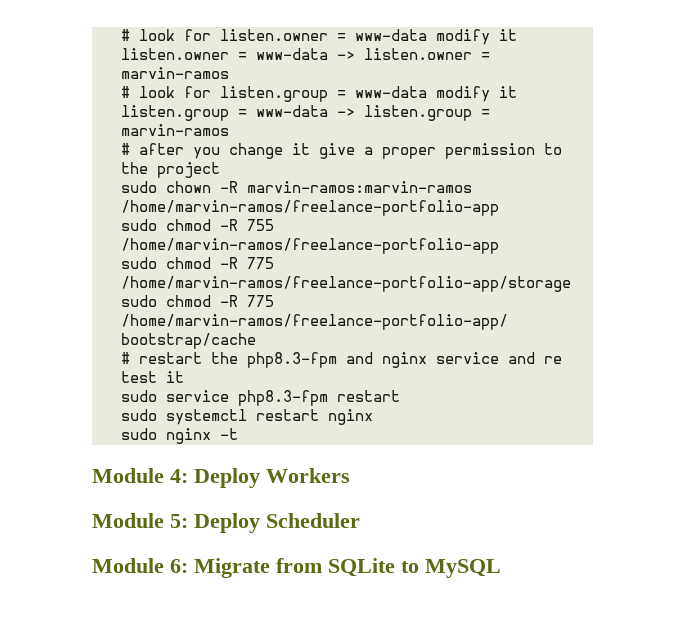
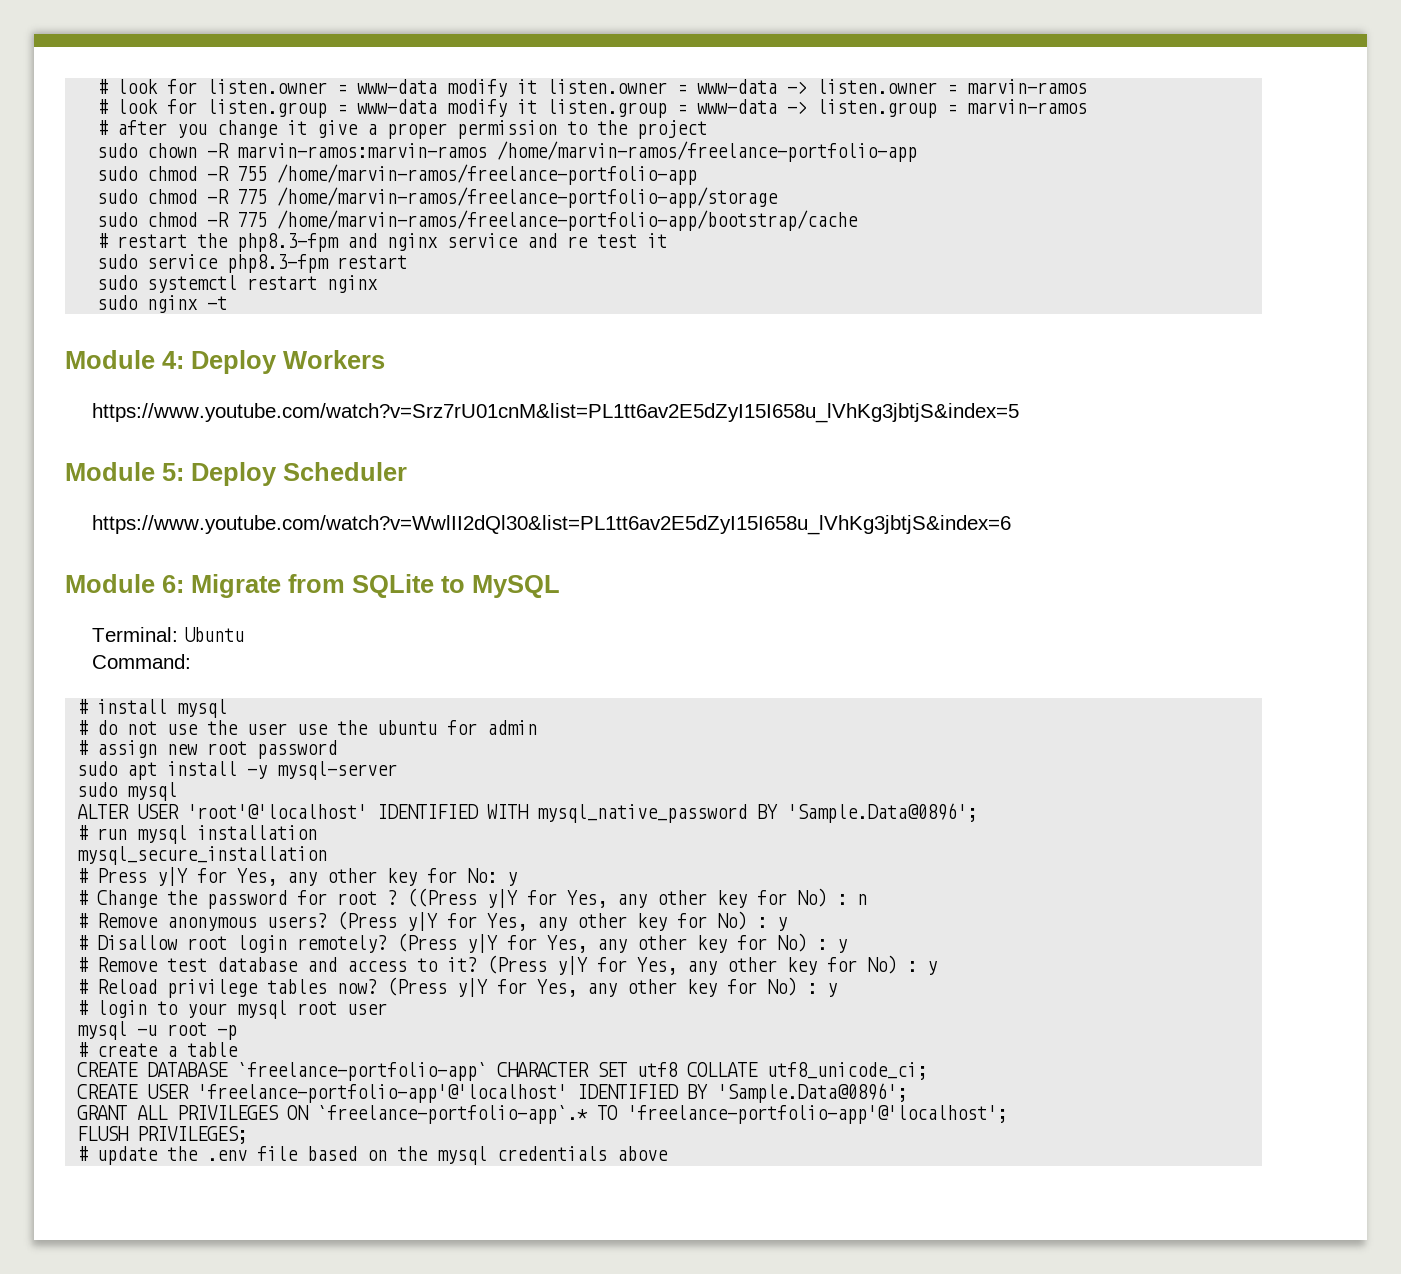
+ https://www.youtube.com/watch?v=Srz7rU01cnM&list=PL1tt6av2E5dZyI15I658u_lVhKg3jbtjS&index=5
+ https://www.youtube.com/watch?v=WwlII2dQl30&list=PL1tt6av2E5dZyI15I658u_lVhKg3jbtjS&index=6
+ Terminal: Ubuntu
+ Command:
+ # install mysql
+ # do not use the user use the ubuntu for admin
+ # assign new root password
+ sudo apt install -y mysql-server
+ sudo mysql
+ ALTER USER 'root'@'localhost' IDENTIFIED WITH mysql_native_password BY 'Sample.Data@0896';
+ # run mysql installation
+ mysql_secure_installation
+ # Press y|Y for Yes, any other key for No: y
+ # Change the password for root ? ((Press y|Y for Yes, any other key for No) : n
+ # Remove anonymous users? (Press y|Y for Yes, any other key for No) : y
+ # Disallow root login remotely? (Press y|Y for Yes, any other key for No) : y
+ # Remove test database and access to it? (Press y|Y for Yes, any other key for No) : y
+ # Reload privilege tables now? (Press y|Y for Yes, any other key for No) : y
+ # login to your mysql root user
+ mysql -u root -p
+ # create a table
+ CREATE DATABASE `freelance-portfolio-app` CHARACTER SET utf8 COLLATE utf8_unicode_ci;
+ CREATE USER 'freelance-portfolio-app'@'localhost' IDENTIFIED BY 'Sample.Data@0896';
+ GRANT ALL PRIVILEGES ON `freelance-portfolio-app`.* TO 'freelance-portfolio-app'@'localhost';
+ FLUSH PRIVILEGES;
+ # update the .env file based on the mysql credentials above

